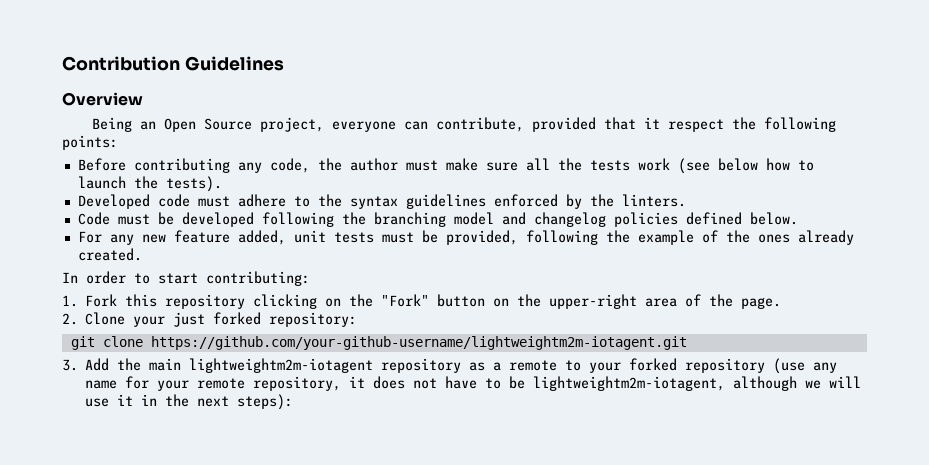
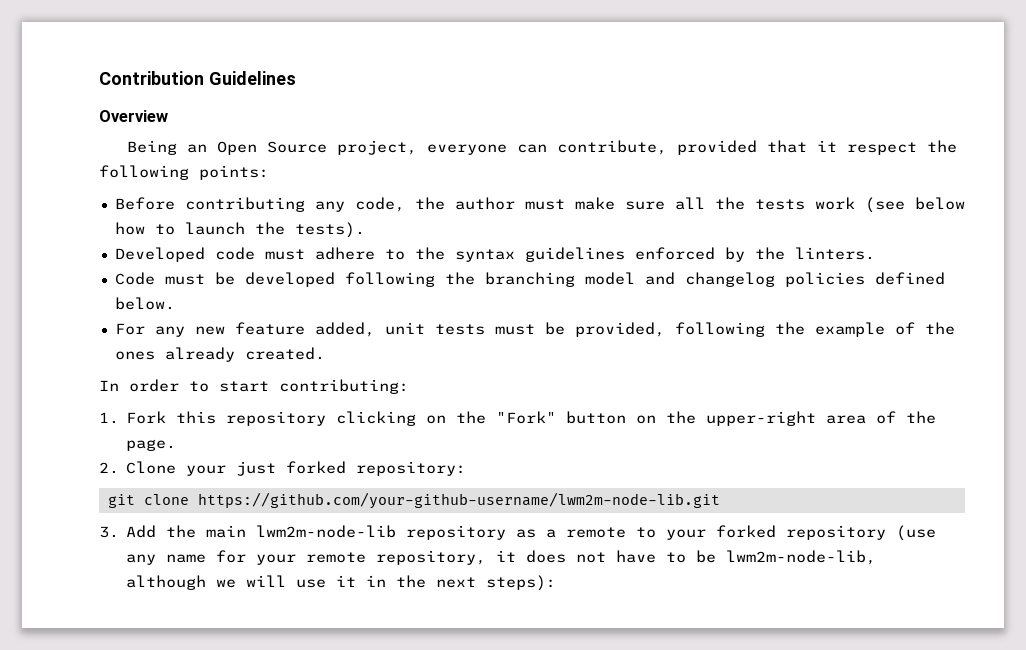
- git clone https://github.com/your-github-username/lightweightm2m-iotagent.git
+ git clone https://github.com/your-github-username/lwm2m-node-lib.git
- 3. Add the main lightweightm2m-iotagent repository as a remote to your forked repository (use any name for your remote repository, it does not have to be lightweightm2m-iotagent, although we will use it in the next steps):
+ 3. Add the main lwm2m-node-lib repository as a remote to your forked repository (use any name for your remote repository, it does not have to be lwm2m-node-lib, although we will use it in the next steps):

